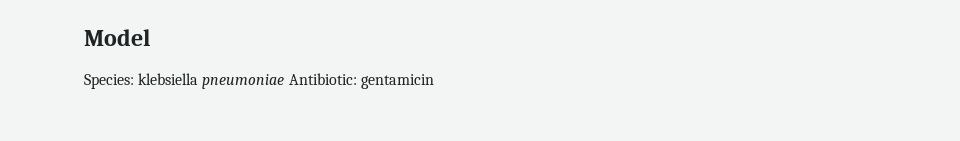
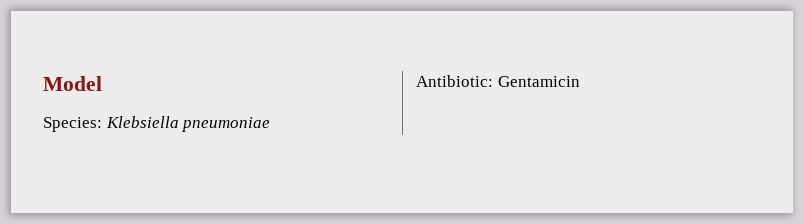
- Species: klebsiella pneumoniae Antibiotic: gentamicin
+ Species: Klebsiella pneumoniae
+ Antibiotic: Gentamicin

